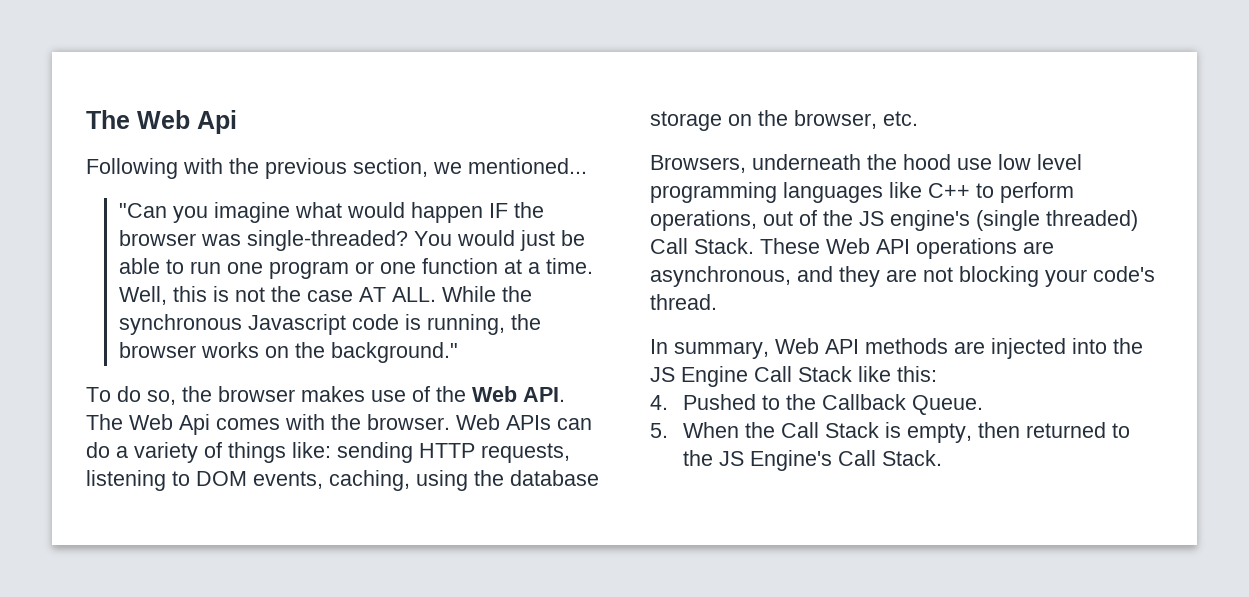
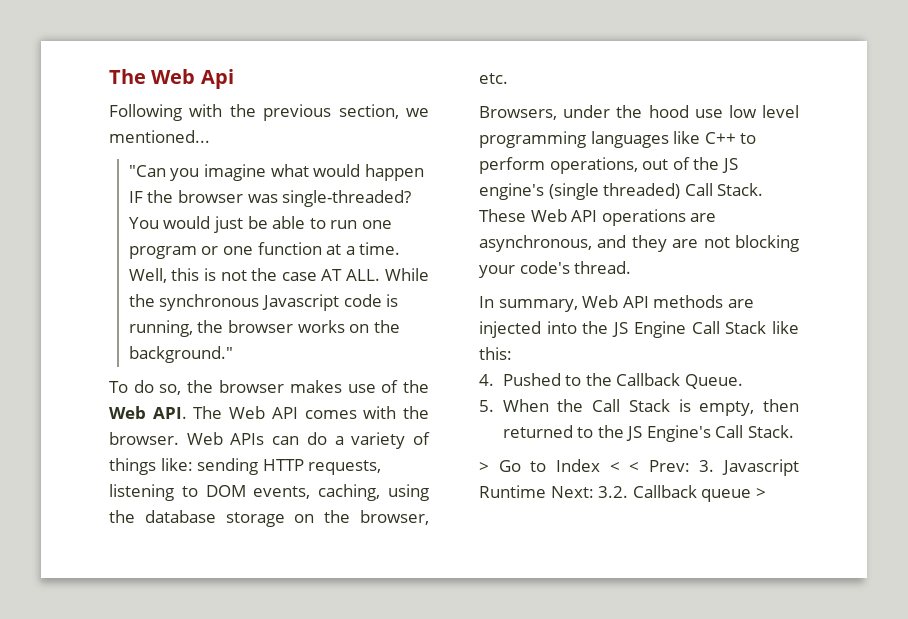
- To do so, the browser makes use of the Web API. The Web Api comes with the browser.
+ To do so, the browser makes use of the Web API. The Web API comes with the browser.
- Browsers, underneath the hood use low level programming languages like C++ to perform operations, out of the JS engine's (single threaded) Call Stack.
+ Browsers, under the hood use low level programming languages like C++ to perform operations, out of the JS engine's (single threaded) Call Stack.
+ > Go to Index < < Prev: 3. Javascript Runtime Next: 3.2. Callback queue >

